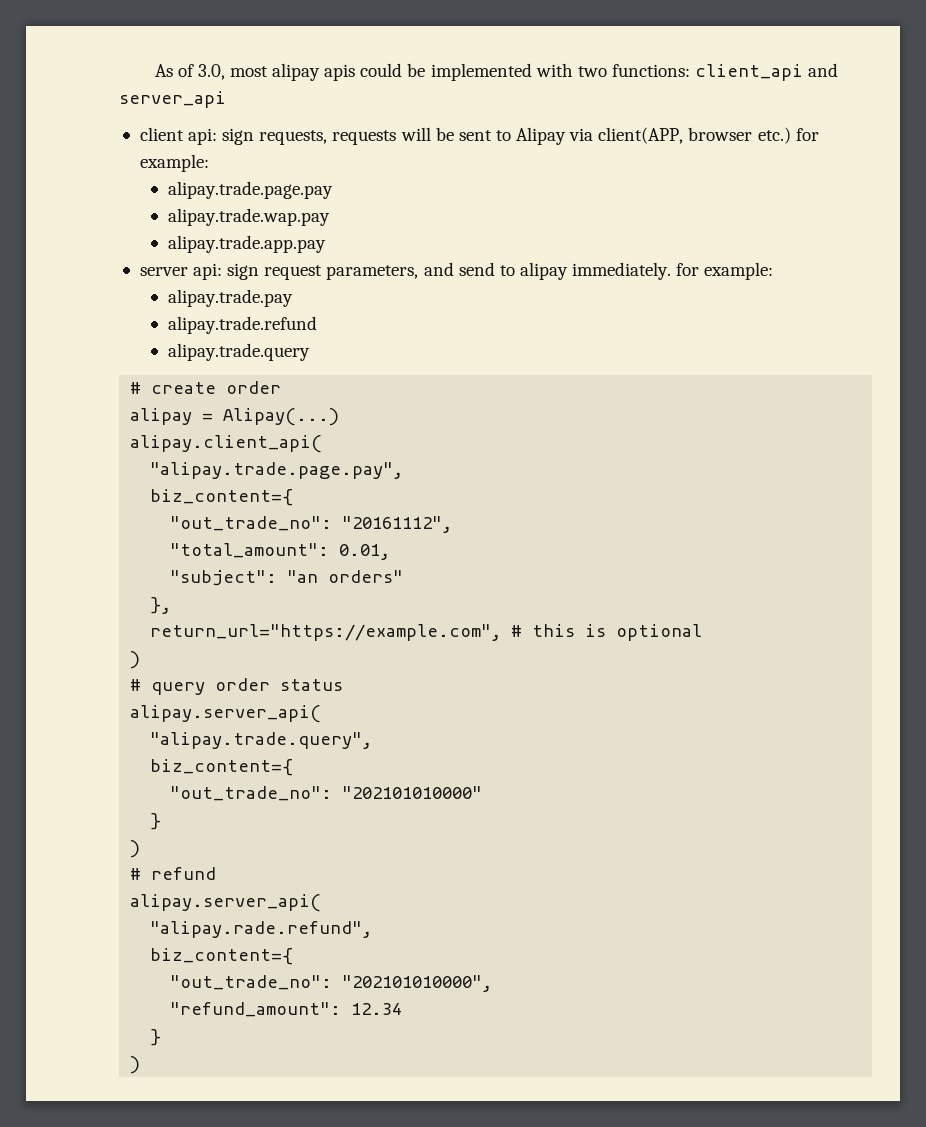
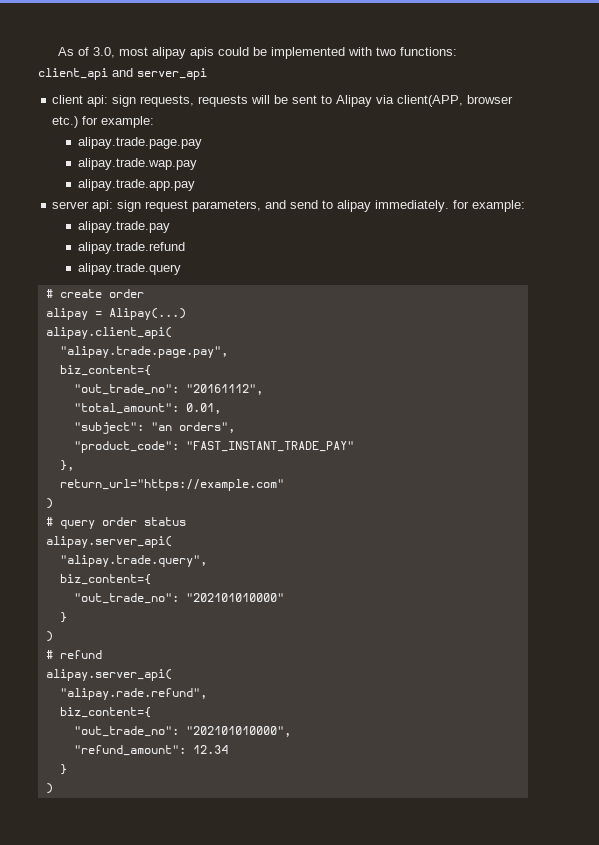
- "subject": "an orders"
+ "subject": "an orders",
+ "product_code": "FAST_INSTANT_TRADE_PAY"
  },
- return_url="https://example.com", # this is optional
+ return_url="https://example.com"

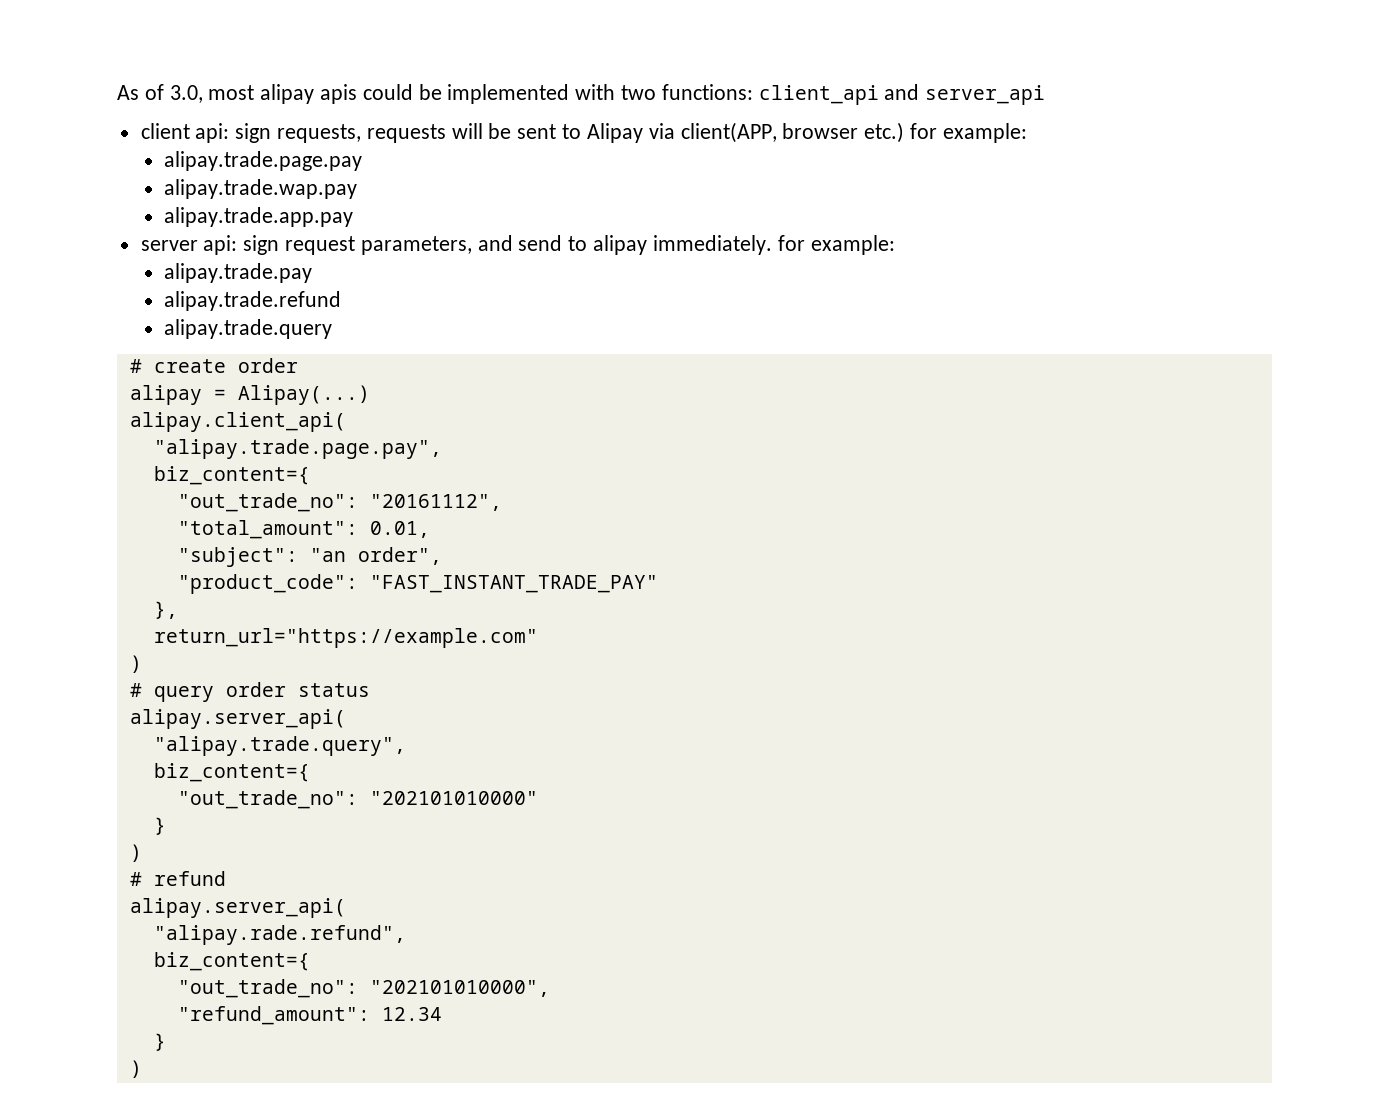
- "subject": "an orders",
+ "subject": "an order",

